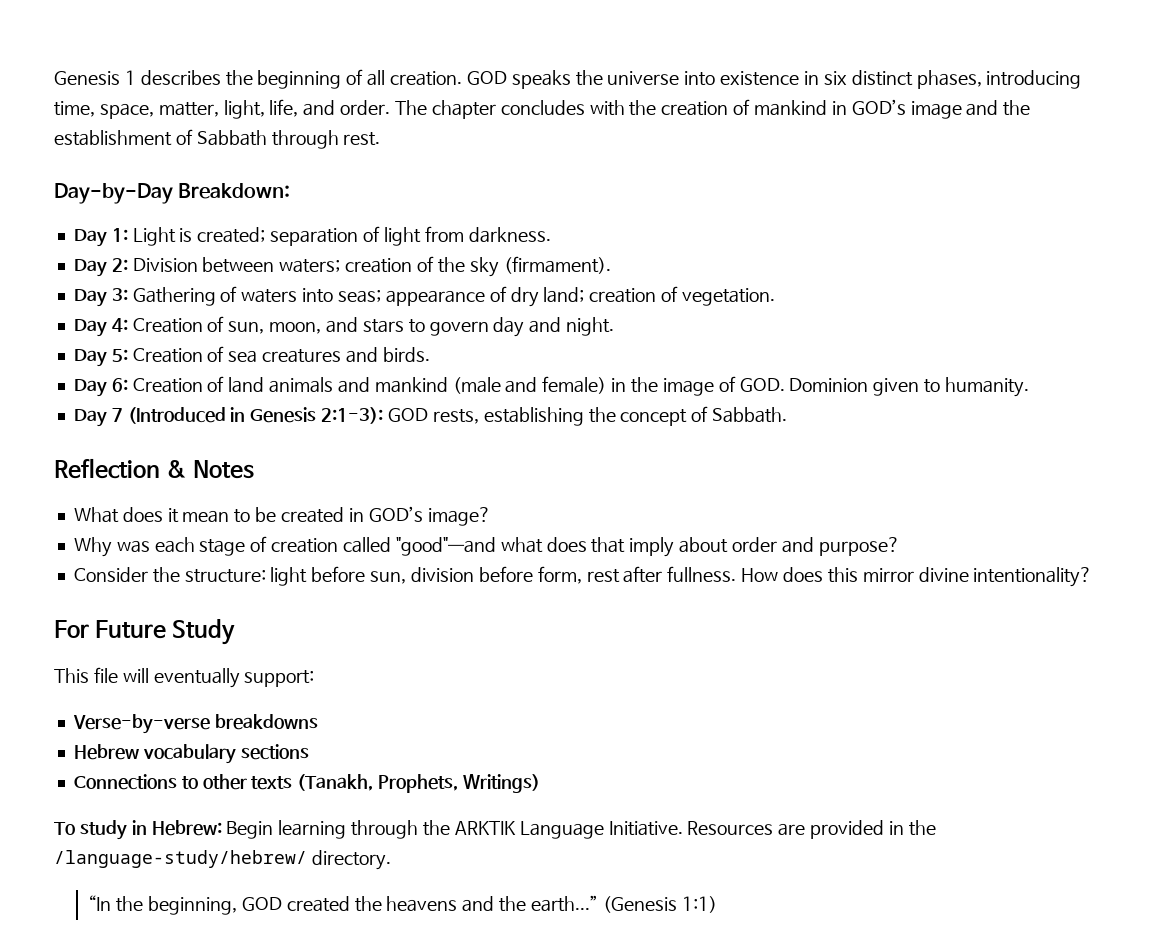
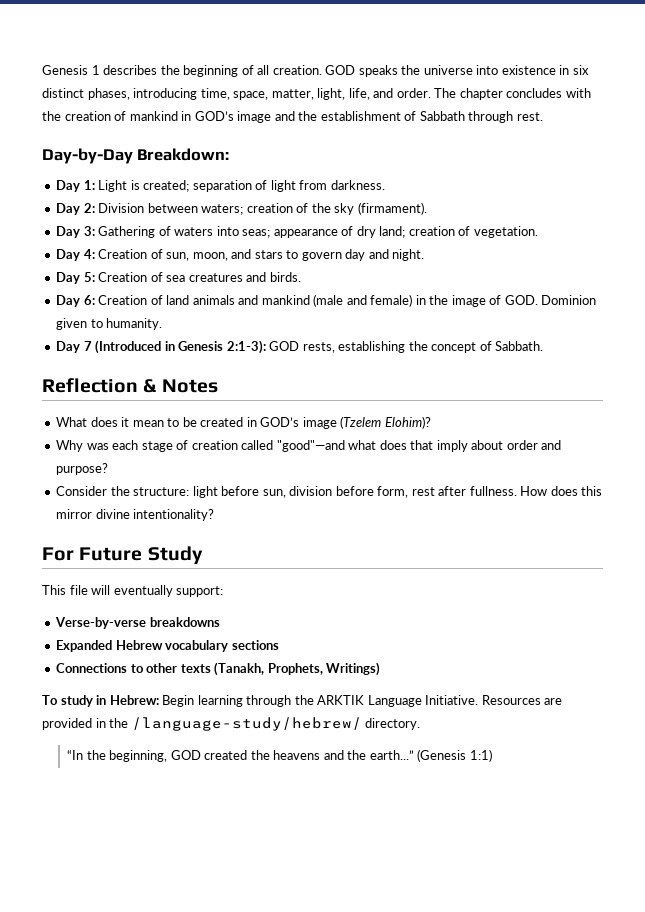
- What does it mean to be created in GOD’s image?
+ What does it mean to be created in GOD’s image (Tzelem Elohim)?
- Hebrew vocabulary sections
+ Expanded Hebrew vocabulary sections

